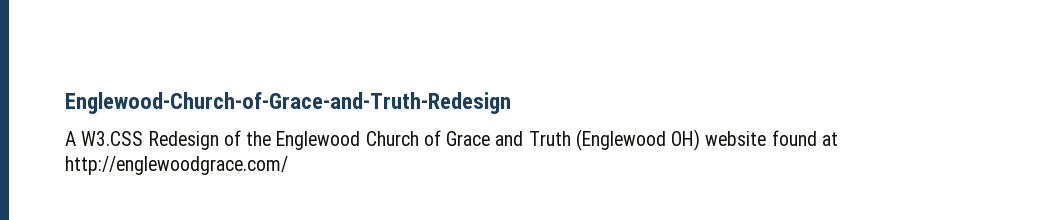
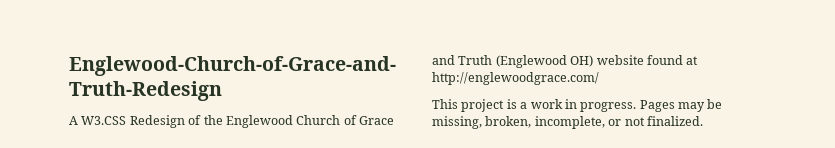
+ This project is a work in progress. Pages may be missing, broken, incomplete, or not finalized.

